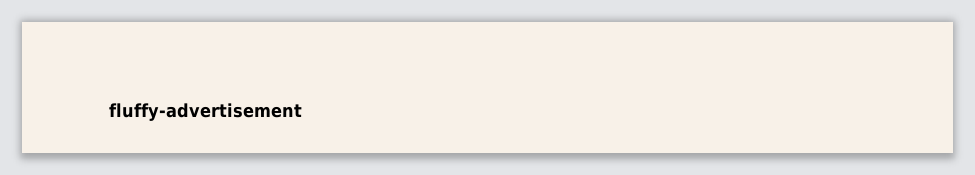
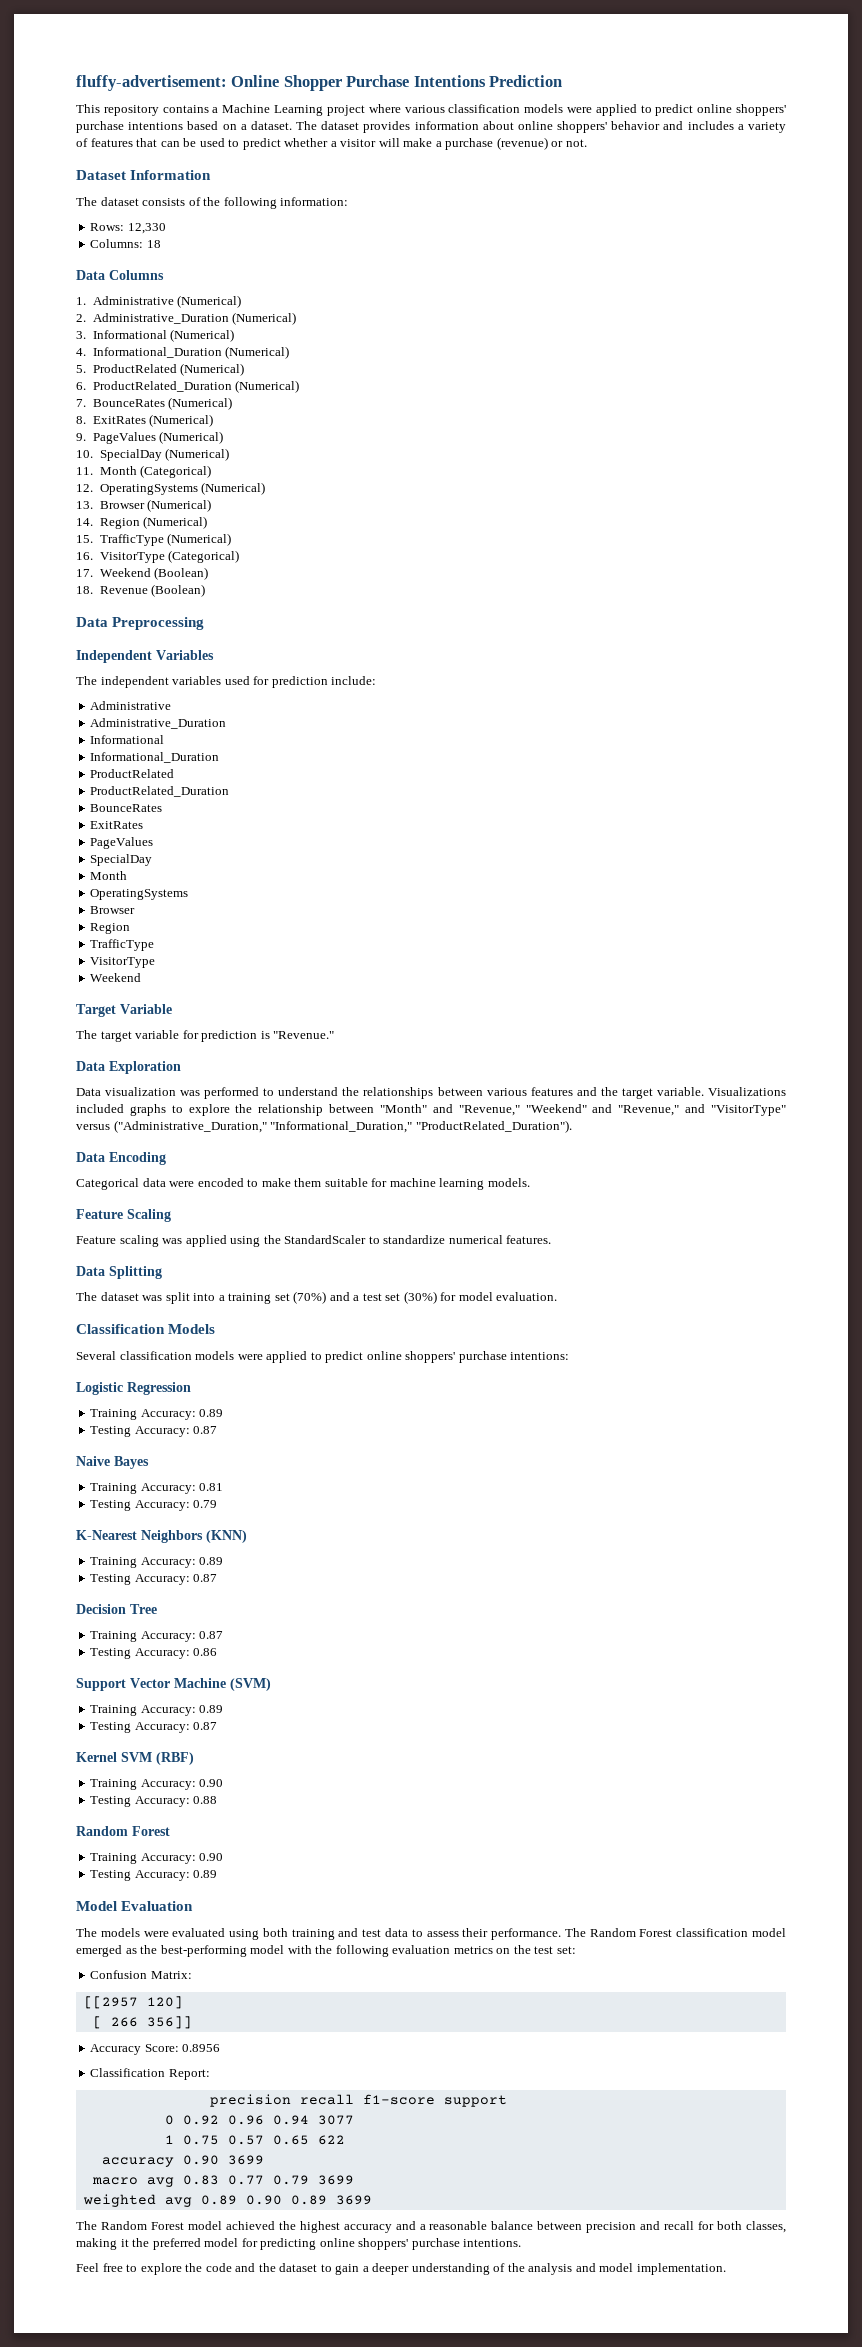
- fluffy-advertisement
+ fluffy-advertisement: Online Shopper Purchase Intentions Prediction
+ This repository contains a Machine Learning project where various classification models were applied to predict online shoppers' purchase intentions based on a dataset. The dataset provides information about online shoppers' behavior and includes a variety of features that can be used to predict whether a visitor will make a purchase (revenue) or not.
+ Dataset Information
+ The dataset consists of the following information:
+ Rows: 12,330
+ Columns: 18
+ Data Columns
+ 1. Administrative (Numerical)
+ 2. Administrative_Duration (Numerical)
+ 3. Informational (Numerical)
+ 4. Informational_Duration (Numerical)
+ 5. ProductRelated (Numerical)
+ 6. ProductRelated_Duration (Numerical)
+ 7. BounceRates (Numerical)
+ 8. ExitRates (Numerical)
+ 9. PageValues (Numerical)
+ 10. SpecialDay (Numerical)
+ 11. Month (Categorical)
+ 12. OperatingSystems (Numerical)
+ 13. Browser (Numerical)
+ 14. Region (Numerical)
+ 15. TrafficType (Numerical)
+ 16. VisitorType (Categorical)
+ 17. Weekend (Boolean)
+ 18. Revenue (Boolean)
+ Data Preprocessing
+ Independent Variables
+ The independent variables used for prediction include:
+ Administrative
+ Administrative_Duration
+ Informational
+ Informational_Duration
+ ProductRelated
+ ProductRelated_Duration
+ BounceRates
+ ExitRates
+ PageValues
+ SpecialDay
+ Month
+ OperatingSystems
+ Browser
+ Region
+ TrafficType
+ VisitorType
+ Weekend
+ Target Variable
+ The target variable for prediction is "Revenue."
+ Data Exploration
+ Data visualization was performed to understand the relationships between various features and the target variable. Visualizations included graphs to explore the relationship between "Month" and "Revenue," "Weekend" and "Revenue," and "VisitorType" versus ("Administrative_Duration," "Informational_Duration," "ProductRelated_Duration").
+ Data Encoding
+ Categorical data were encoded to make them suitable for machine learning models.
+ Feature Scaling
+ Feature scaling was applied using the StandardScaler to standardize numerical features.
+ Data Splitting
+ The dataset was split into a training set (70%) and a test set (30%) for model evaluation.
+ Classification Models
+ Several classification models were applied to predict online shoppers' purchase intentions:
+ Logistic Regression
+ Training Accuracy: 0.89
+ Testing Accuracy: 0.87
+ Naive Bayes
+ Training Accuracy: 0.81
+ Testing Accuracy: 0.79
+ K-Nearest Neighbors (KNN)
+ Training Accuracy: 0.89
+ Testing Accuracy: 0.87
+ Decision Tree
+ Training Accuracy: 0.87
+ Testing Accuracy: 0.86
+ Support Vector Machine (SVM)
+ Training Accuracy: 0.89
+ Testing Accuracy: 0.87
+ Kernel SVM (RBF)
+ Training Accuracy: 0.90
+ Testing Accuracy: 0.88
+ Random Forest
+ Training Accuracy: 0.90
+ Testing Accuracy: 0.89
+ Model Evaluation
+ The models were evaluated using both training and test data to assess their performance. The Random Forest classification model emerged as the best-performing model with the following evaluation metrics on the test set:
+ Confusion Matrix:
+ [[2957 120]
+ [ 266 356]]
+ Accuracy Score: 0.8956
+ Classification Report:
+ precision recall f1-score support
+ 0 0.92 0.96 0.94 3077
+ 1 0.75 0.57 0.65 622
+ accuracy 0.90 3699
+ macro avg 0.83 0.77 0.79 3699
+ weighted avg 0.89 0.90 0.89 3699
+ The Random Forest model achieved the highest accuracy and a reasonable balance between precision and recall for both classes, making it the preferred model for predicting online shoppers' purchase intentions.
+ Feel free to explore the code and the dataset to gain a deeper understanding of the analysis and model implementation.

